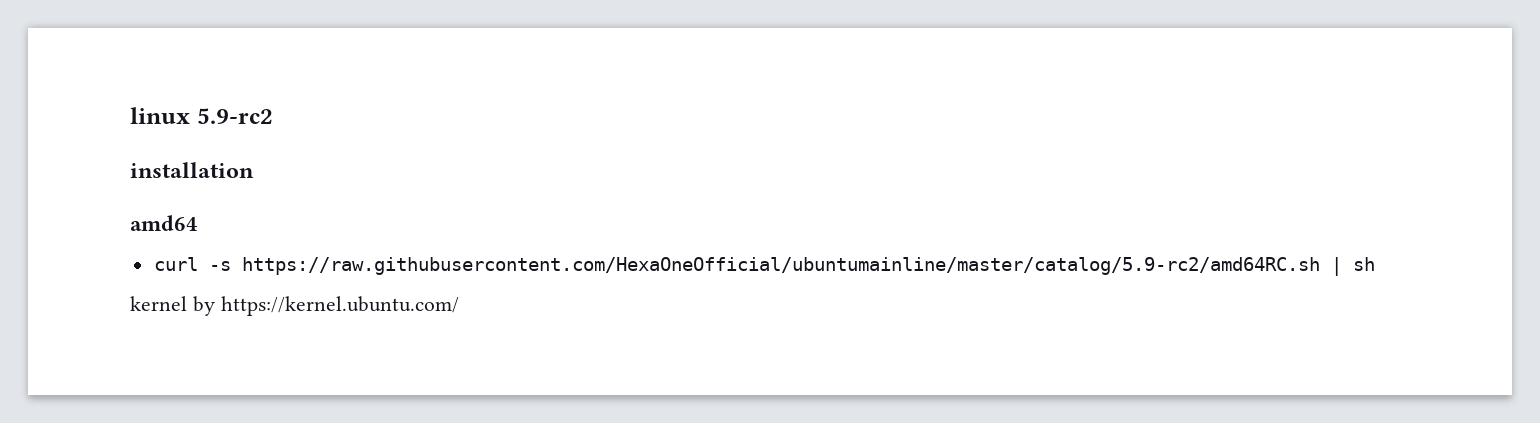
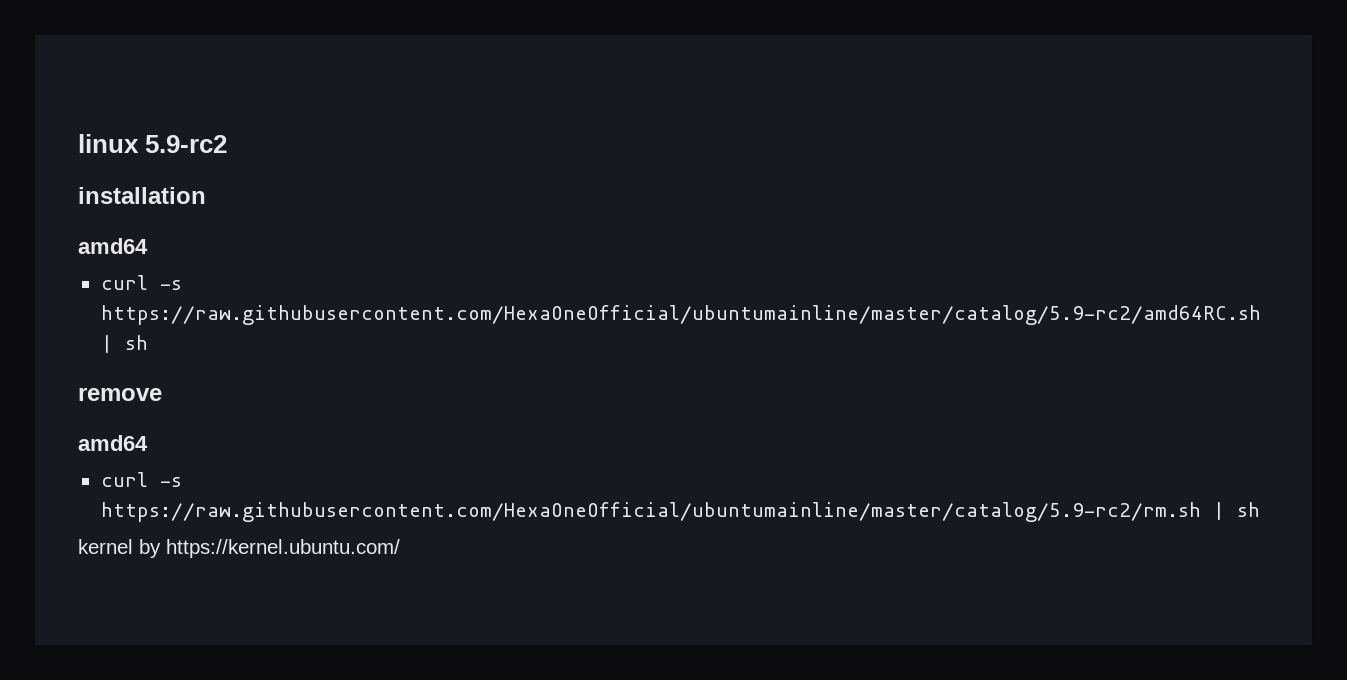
+ remove
+ amd64
+ curl -s https://raw.githubusercontent.com/HexaOneOfficial/ubuntumainline/master/catalog/5.9-rc2/rm.sh | sh

